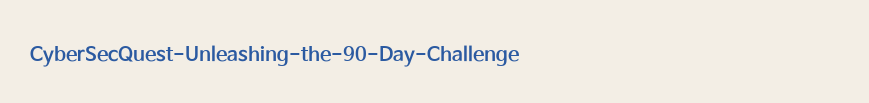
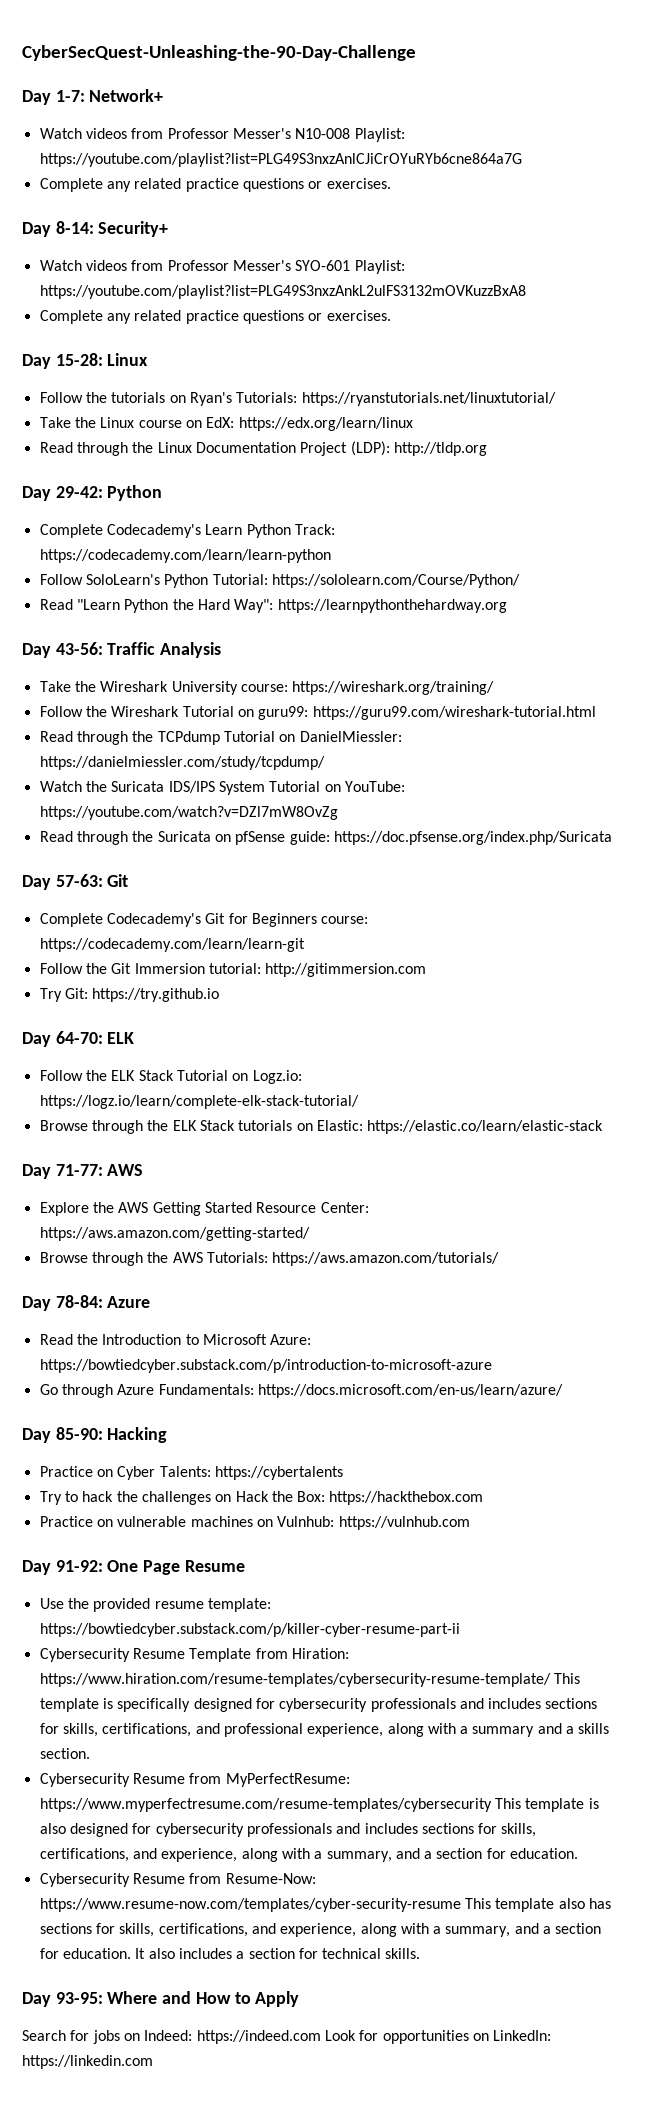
+ Day 1-7: Network+
+ Watch videos from Professor Messer's N10-008 Playlist: https://youtube.com/playlist?list=PLG49S3nxzAnlCJiCrOYuRYb6cne864a7G
+ Complete any related practice questions or exercises.
+ Day 8-14: Security+
+ Watch videos from Professor Messer's SYO-601 Playlist: https://youtube.com/playlist?list=PLG49S3nxzAnkL2ulFS3132mOVKuzzBxA8
+ Complete any related practice questions or exercises.
+ Day 15-28: Linux
+ Follow the tutorials on Ryan's Tutorials: https://ryanstutorials.net/linuxtutorial/
+ Take the Linux course on EdX: https://edx.org/learn/linux
+ Read through the Linux Documentation Project (LDP): http://tldp.org
+ Day 29-42: Python
+ Complete Codecademy's Learn Python Track: https://codecademy.com/learn/learn-python
+ Follow SoloLearn's Python Tutorial: https://sololearn.com/Course/Python/
+ Read "Learn Python the Hard Way": https://learnpythonthehardway.org
+ Day 43-56: Traffic Analysis
+ Take the Wireshark University course: https://wireshark.org/training/
+ Follow the Wireshark Tutorial on guru99: https://guru99.com/wireshark-tutorial.html
+ Read through the TCPdump Tutorial on DanielMiessler: https://danielmiessler.com/study/tcpdump/
+ Watch the Suricata IDS/IPS System Tutorial on YouTube: https://youtube.com/watch?v=DZl7mW8OvZg
+ Read through the Suricata on pfSense guide: https://doc.pfsense.org/index.php/Suricata
+ Day 57-63: Git
+ Complete Codecademy's Git for Beginners course: https://codecademy.com/learn/learn-git
+ Follow the Git Immersion tutorial: http://gitimmersion.com
+ Try Git: https://try.github.io
+ Day 64-70: ELK
+ Follow the ELK Stack Tutorial on Logz.io: https://logz.io/learn/complete-elk-stack-tutorial/
+ Browse through the ELK Stack tutorials on Elastic: https://elastic.co/learn/elastic-stack
+ Day 71-77: AWS
+ Explore the AWS Getting Started Resource Center: https://aws.amazon.com/getting-started/
+ Browse through the AWS Tutorials: https://aws.amazon.com/tutorials/
+ Day 78-84: Azure
+ Read the Introduction to Microsoft Azure: https://bowtiedcyber.substack.com/p/introduction-to-microsoft-azure
+ Go through Azure Fundamentals: https://docs.microsoft.com/en-us/learn/azure/
+ Day 85-90: Hacking
+ Practice on Cyber Talents: https://cybertalents
+ Try to hack the challenges on Hack the Box: https://hackthebox.com
+ Practice on vulnerable machines on Vulnhub: https://vulnhub.com
+ Day 91-92: One Page Resume
+ Use the provided resume template: https://bowtiedcyber.substack.com/p/killer-cyber-resume-part-ii
+ Cybersecurity Resume Template from Hiration: https://www.hiration.com/resume-templates/cybersecurity-resume-template/ This template is specifically designed for cybersecurity professionals and includes sections for skills, certifications, and professional experience, along with a summary and a skills section.
+ Cybersecurity Resume from MyPerfectResume: https://www.myperfectresume.com/resume-templates/cybersecurity This template is also designed for cybersecurity professionals and includes sections for skills, certifications, and experience, along with a summary, and a section for education.
+ Cybersecurity Resume from Resume-Now: https://www.resume-now.com/templates/cyber-security-resume This template also has sections for skills, certifications, and experience, along with a summary, and a section for education. It also includes a section for technical skills.
+ Day 93-95: Where and How to Apply
+ Search for jobs on Indeed: https://indeed.com Look for opportunities on LinkedIn: https://linkedin.com

